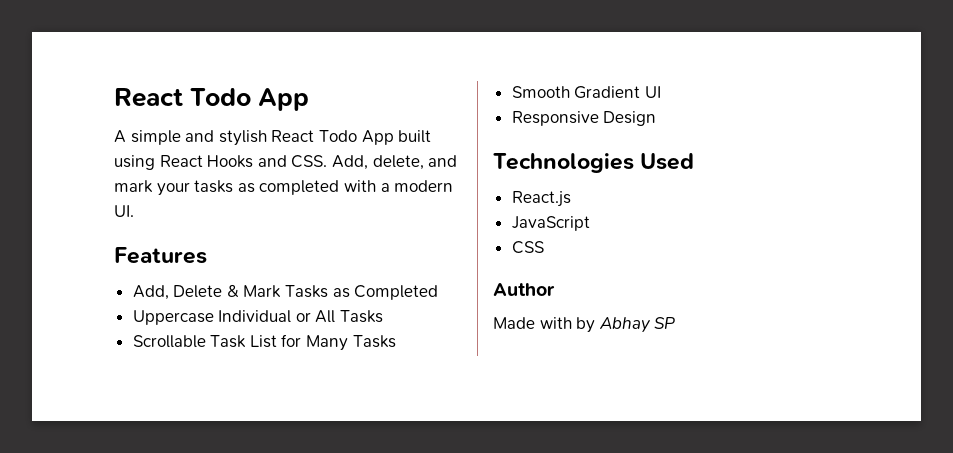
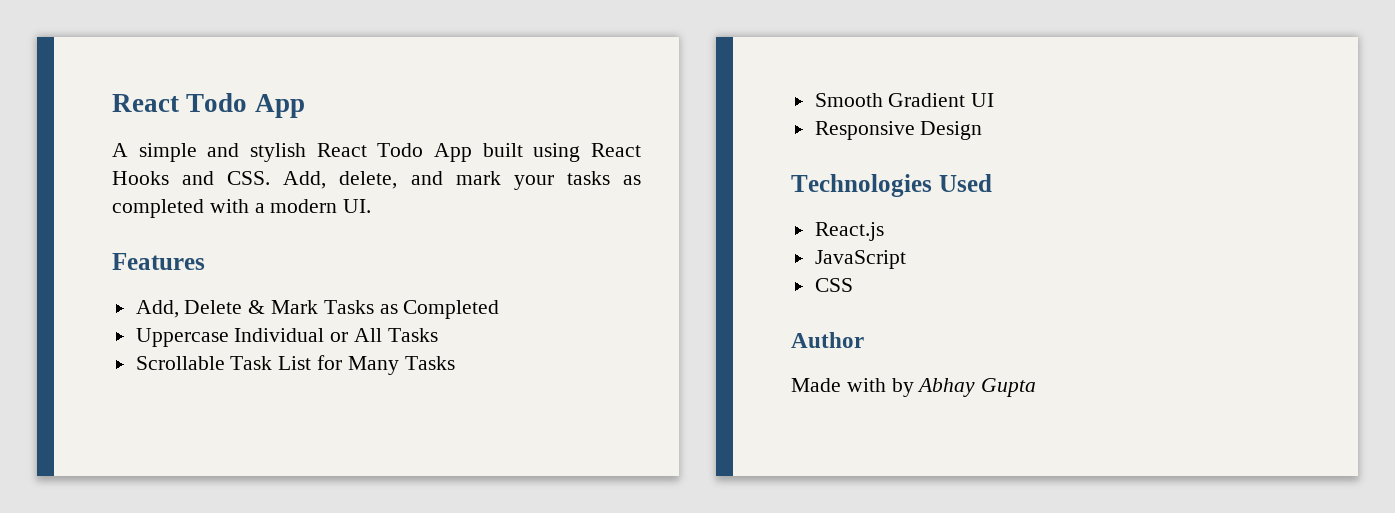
- Made with by Abhay SP
+ Made with by Abhay Gupta

